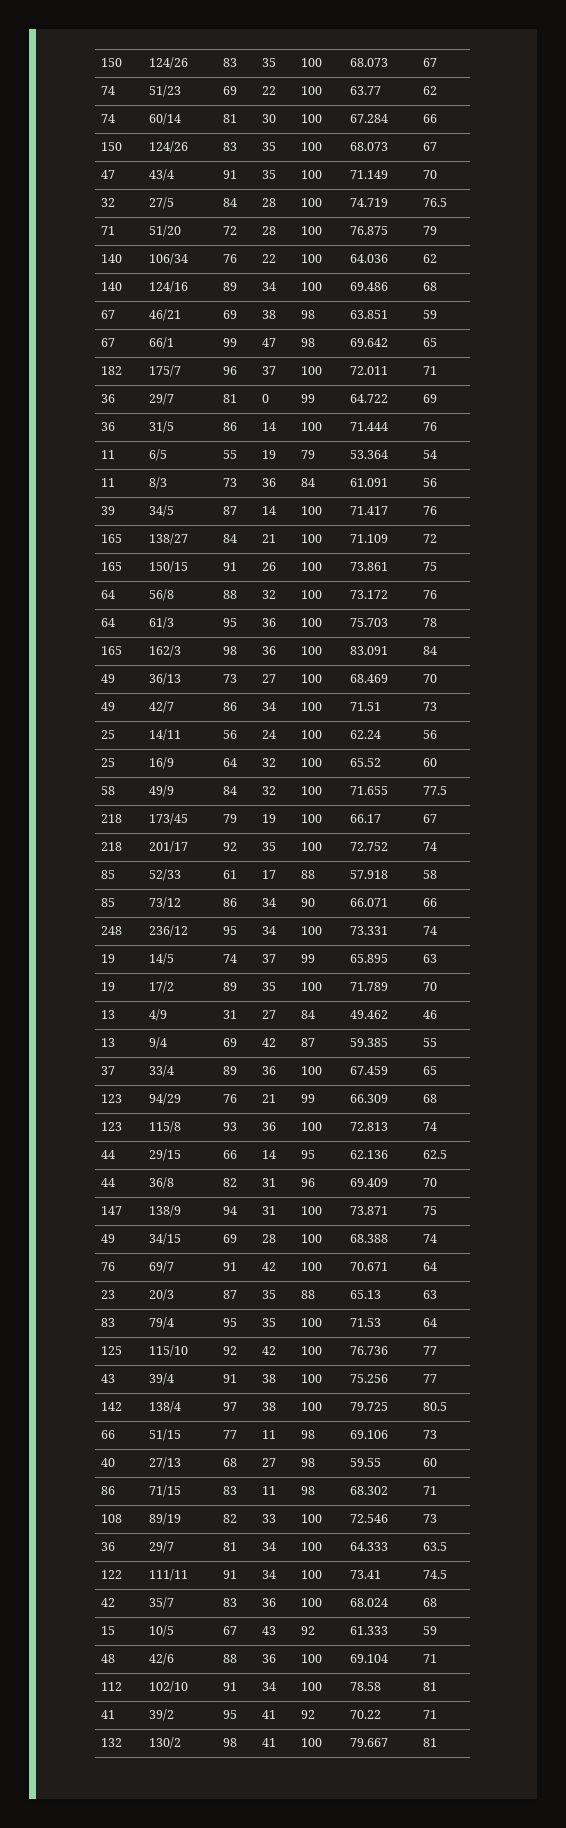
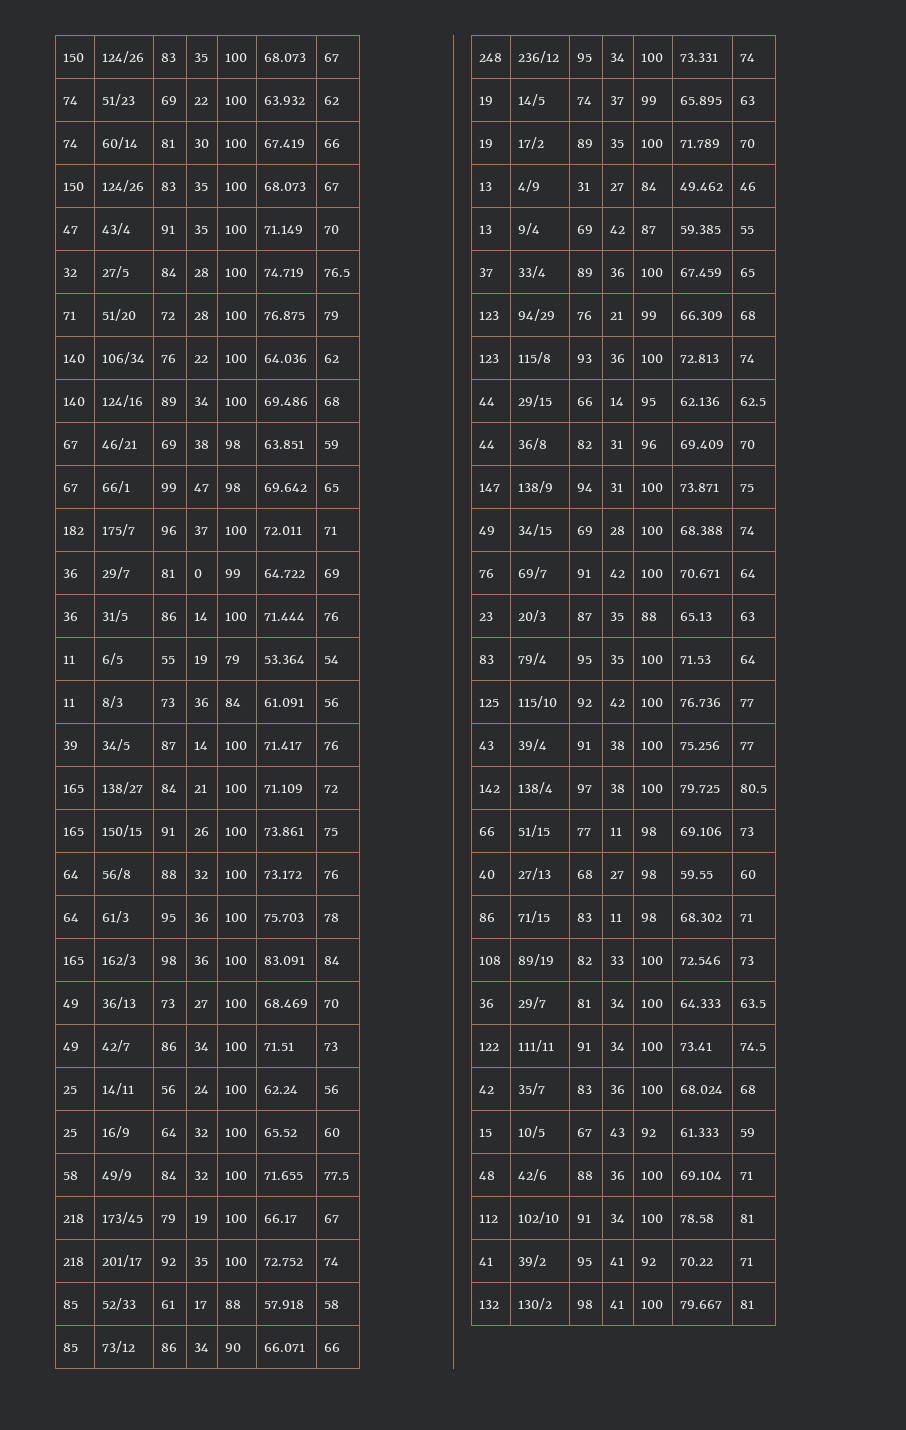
- 74 | 51/23 | 69 | 22 | 100 | 63.77 | 62
+ 74 | 51/23 | 69 | 22 | 100 | 63.932 | 62
- 74 | 60/14 | 81 | 30 | 100 | 67.284 | 66
+ 74 | 60/14 | 81 | 30 | 100 | 67.419 | 66

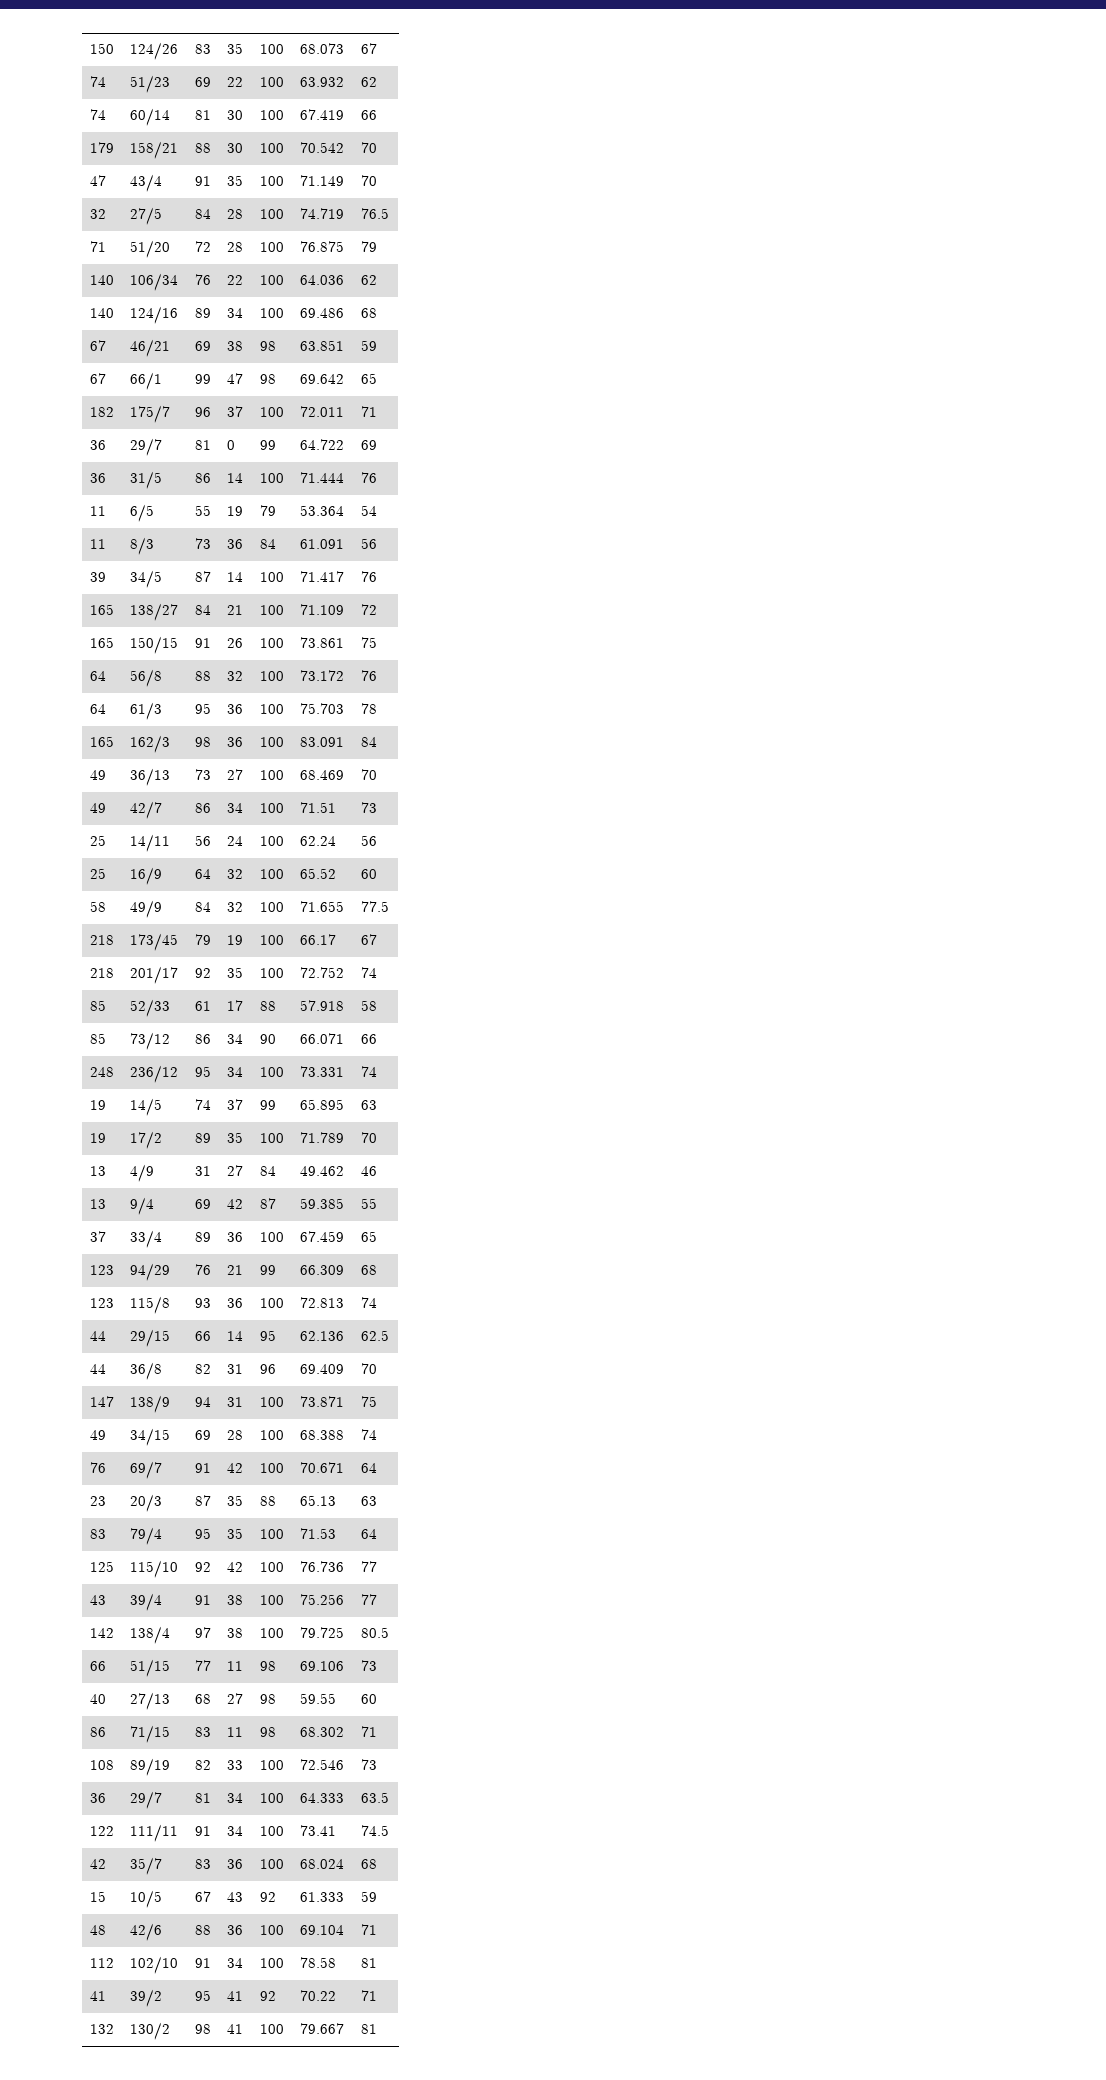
  74 | 60/14 | 81 | 30 | 100 | 67.419 | 66
- 150 | 124/26 | 83 | 35 | 100 | 68.073 | 67
+ 179 | 158/21 | 88 | 30 | 100 | 70.542 | 70

